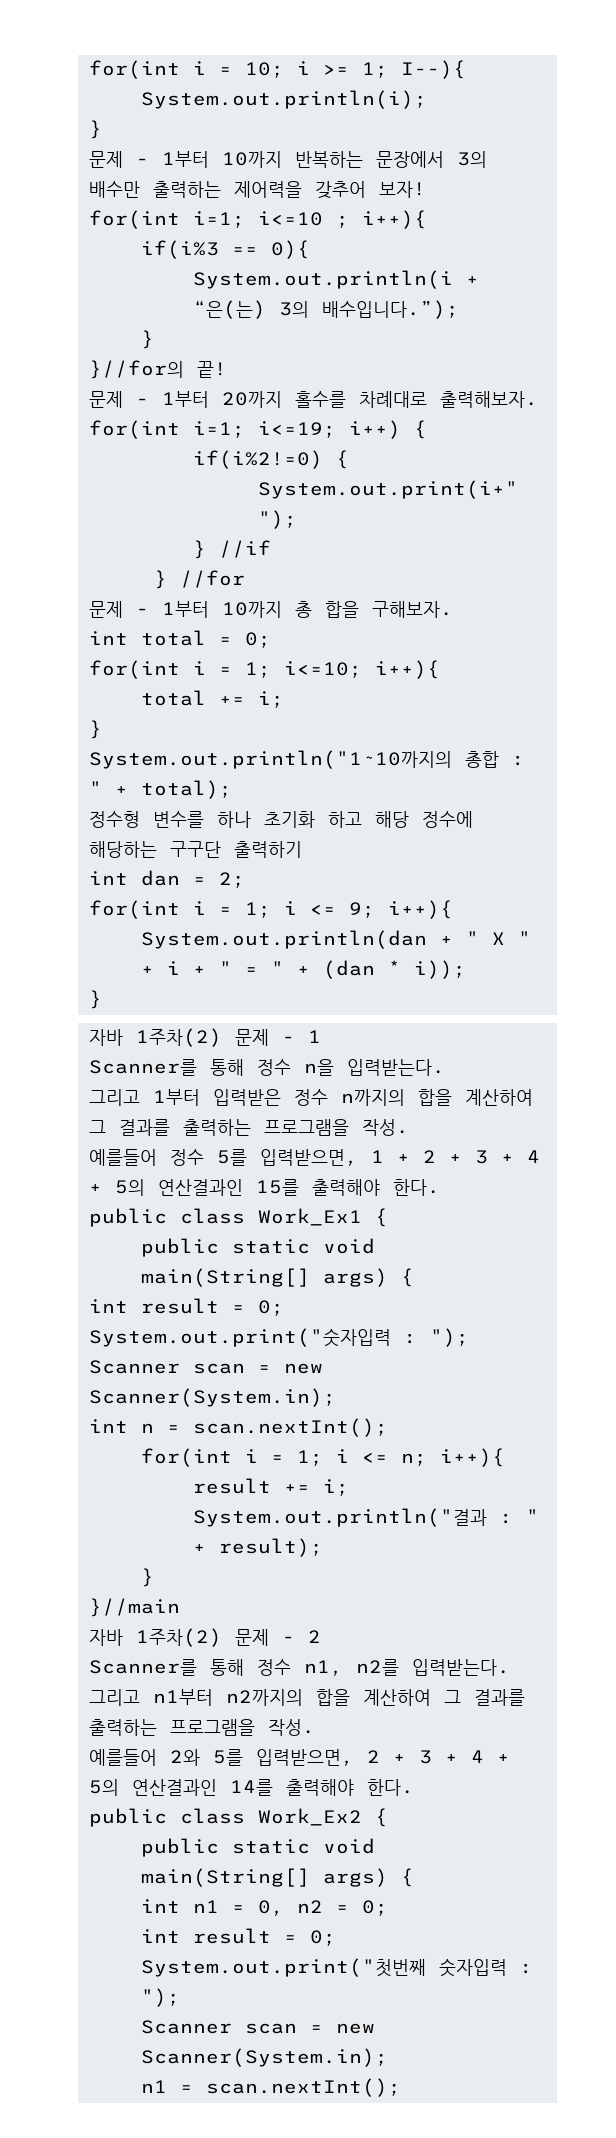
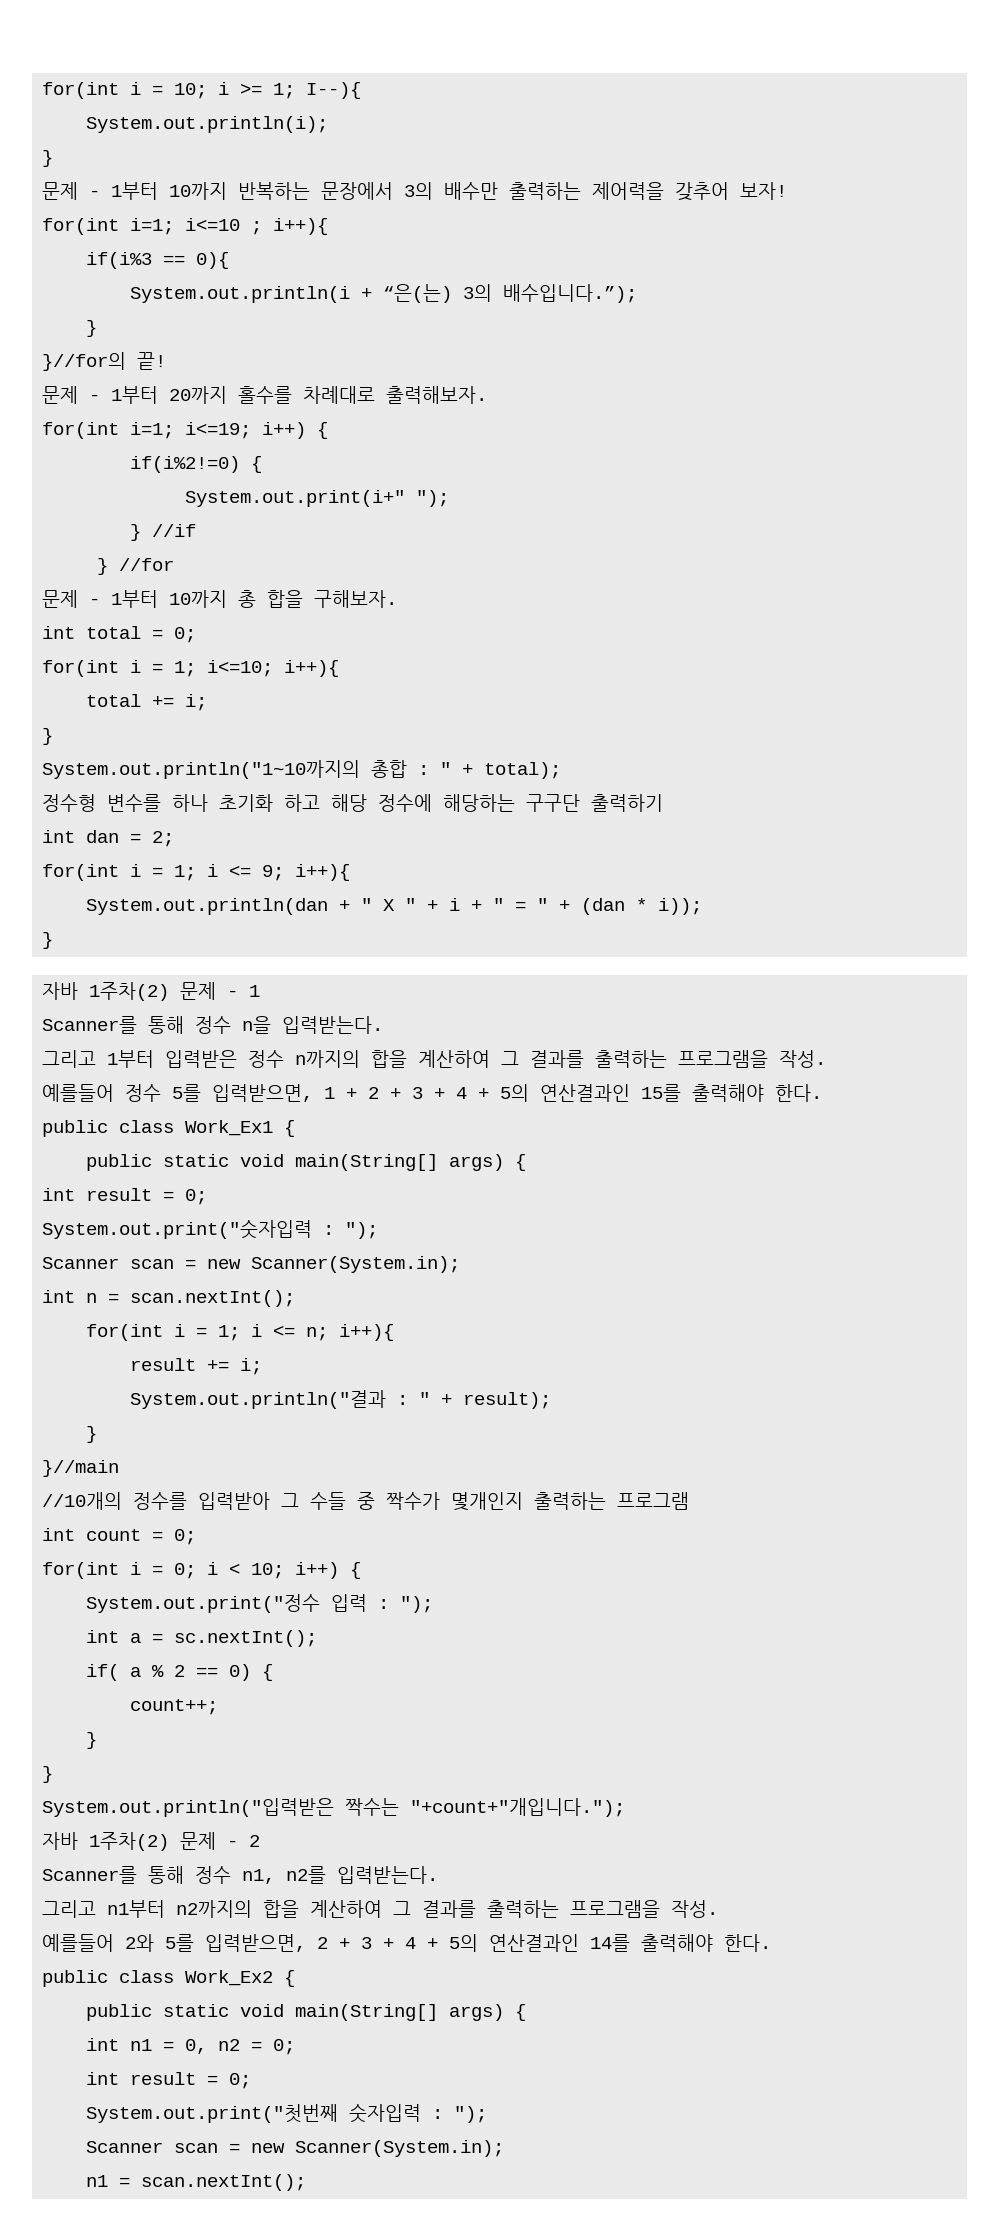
+ //10개의 정수를 입력받아 그 수들 중 짝수가 몇개인지 출력하는 프로그램
+ int count = 0;
+ for(int i = 0; i < 10; i++) {
+ System.out.print("정수 입력 : ");
+ int a = sc.nextInt();
+ if( a % 2 == 0) {
+ count++;
+ }
+ }
+ System.out.println("입력받은 짝수는 "+count+"개입니다.");

